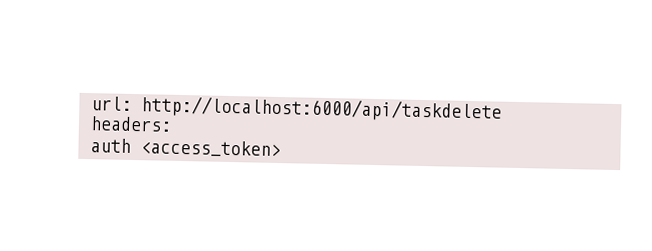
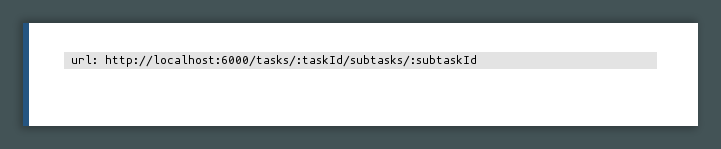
- url: http://localhost:6000/api/taskdelete
- headers:
- auth <access_token>
+ url: http://localhost:6000/tasks/:taskId/subtasks/:subtaskId

